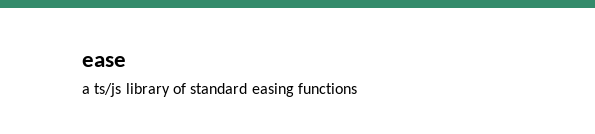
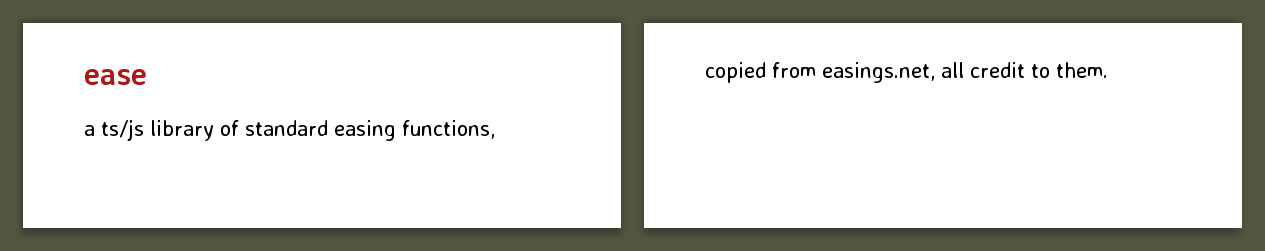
- a ts/js library of standard easing functions
+ a ts/js library of standard easing functions, copied from easings.net, all credit to them.

